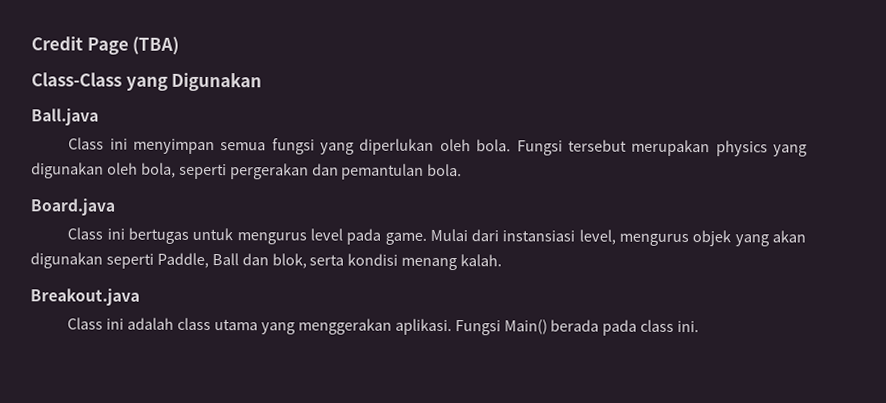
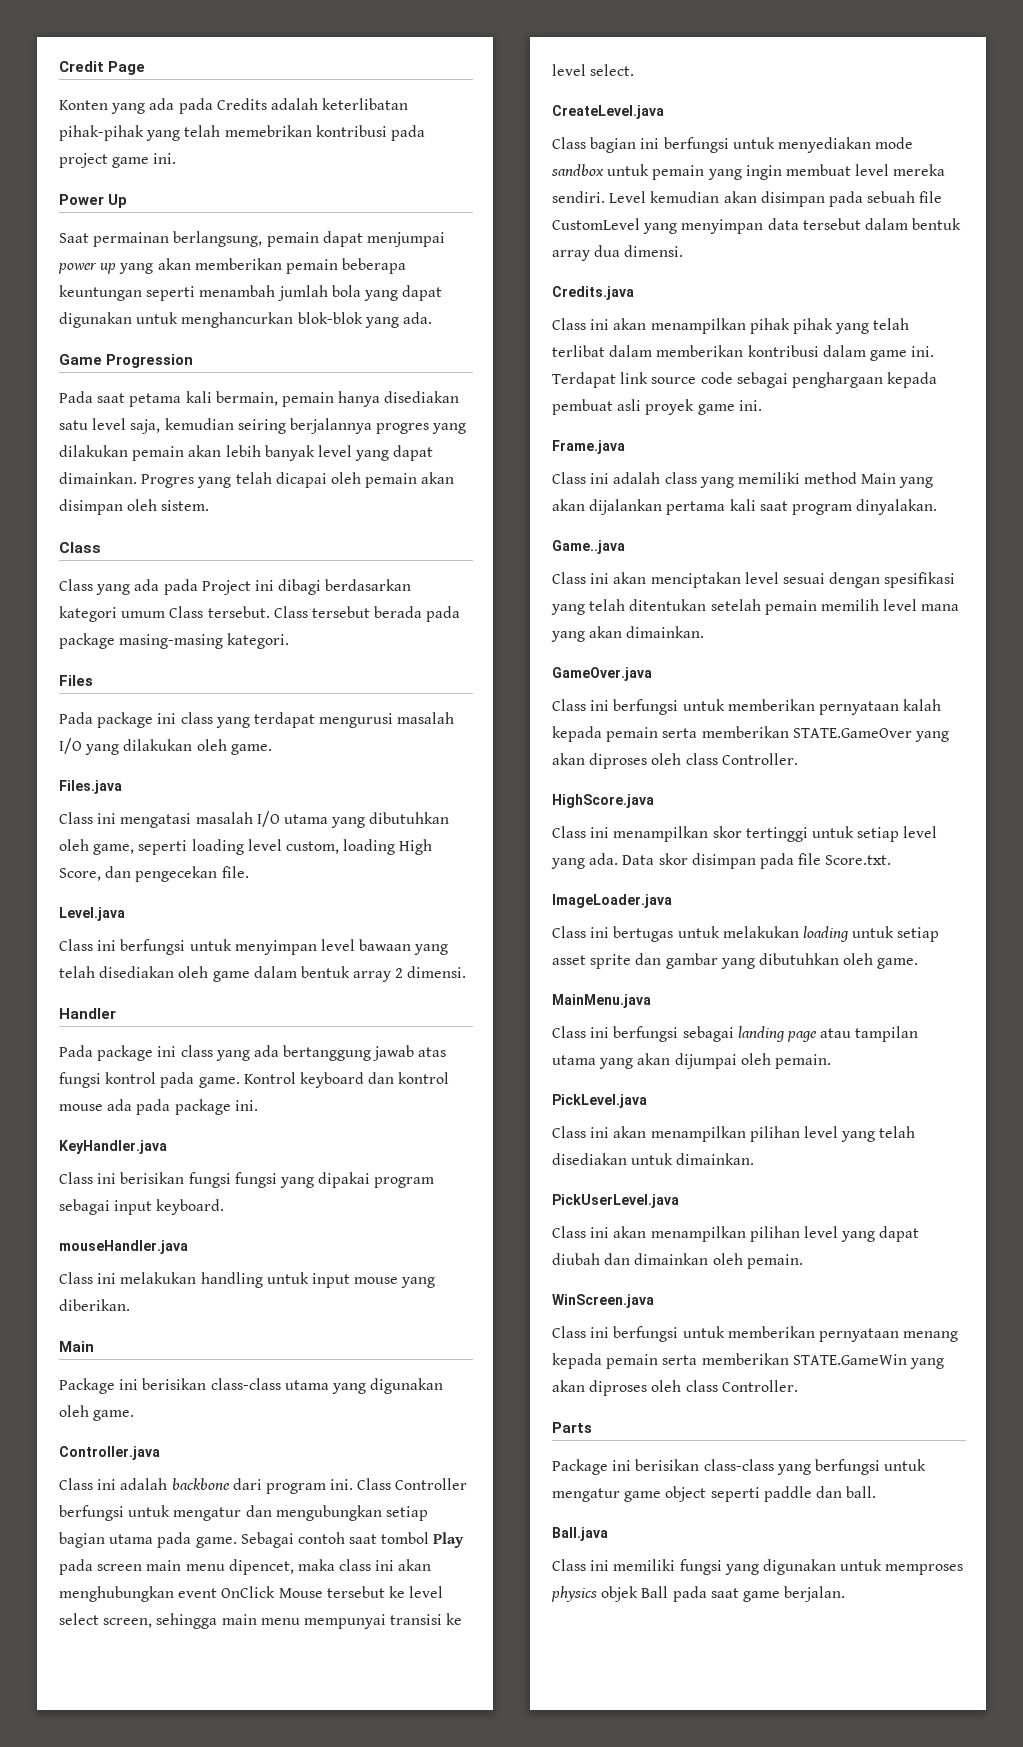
- Credit Page (TBA)
- Class-Class yang Digunakan
+ Credit Page
+ Konten yang ada pada Credits adalah keterlibatan pihak-pihak yang telah memebrikan kontribusi pada project game ini.
+ Power Up
+ Saat permainan berlangsung, pemain dapat menjumpai power up yang akan memberikan pemain beberapa keuntungan seperti menambah jumlah bola yang dapat digunakan untuk menghancurkan blok-blok yang ada.
+ Game Progression
+ Pada saat petama kali bermain, pemain hanya disediakan satu level saja, kemudian seiring berjalannya progres yang dilakukan pemain akan lebih banyak level yang dapat dimainkan. Progres yang telah dicapai oleh pemain akan disimpan oleh sistem.
+ Class
+ Class yang ada pada Project ini dibagi berdasarkan kategori umum Class tersebut. Class tersebut berada pada package masing-masing kategori.
+ Files
+ Pada package ini class yang terdapat mengurusi masalah I/O yang dilakukan oleh game.
+ Files.java
+ Class ini mengatasi masalah I/O utama yang dibutuhkan oleh game, seperti loading level custom, loading High Score, dan pengecekan file.
+ Level.java
+ Class ini berfungsi untuk menyimpan level bawaan yang telah disediakan oleh game dalam bentuk array 2 dimensi.
+ Handler
+ Pada package ini class yang ada bertanggung jawab atas fungsi kontrol pada game. Kontrol keyboard dan kontrol mouse ada pada package ini.
+ KeyHandler.java
+ Class ini berisikan fungsi fungsi yang dipakai program sebagai input keyboard.
+ mouseHandler.java
+ Class ini melakukan handling untuk input mouse yang diberikan.
+ Main
+ Package ini berisikan class-class utama yang digunakan oleh game.
+ Controller.java
+ Class ini adalah backbone dari program ini. Class Controller berfungsi untuk mengatur dan mengubungkan setiap bagian utama pada game. Sebagai contoh saat tombol Play pada screen main menu dipencet, maka class ini akan menghubungkan event OnClick Mouse tersebut ke level select screen, sehingga main menu mempunyai transisi ke level select.
+ CreateLevel.java
+ Class bagian ini berfungsi untuk menyediakan mode sandbox untuk pemain yang ingin membuat level mereka sendiri. Level kemudian akan disimpan pada sebuah file CustomLevel yang menyimpan data tersebut dalam bentuk array dua dimensi.
+ Credits.java
+ Class ini akan menampilkan pihak pihak yang telah terlibat dalam memberikan kontribusi dalam game ini. Terdapat link source code sebagai penghargaan kepada pembuat asli proyek game ini.
+ Frame.java
+ Class ini adalah class yang memiliki method Main yang akan dijalankan pertama kali saat program dinyalakan.
+ Game..java
+ Class ini akan menciptakan level sesuai dengan spesifikasi yang telah ditentukan setelah pemain memilih level mana yang akan dimainkan.
+ GameOver.java
+ Class ini berfungsi untuk memberikan pernyataan kalah kepada pemain serta memberikan STATE.GameOver yang akan diproses oleh class Controller.
+ HighScore.java
+ Class ini menampilkan skor tertinggi untuk setiap level yang ada. Data skor disimpan pada file Score.txt.
+ ImageLoader.java
+ Class ini bertugas untuk melakukan loading untuk setiap asset sprite dan gambar yang dibutuhkan oleh game.
+ MainMenu.java
+ Class ini berfungsi sebagai landing page atau tampilan utama yang akan dijumpai oleh pemain.
+ PickLevel.java
+ Class ini akan menampilkan pilihan level yang telah disediakan untuk dimainkan.
+ PickUserLevel.java
+ Class ini akan menampilkan pilihan level yang dapat diubah dan dimainkan oleh pemain.
+ WinScreen.java
+ Class ini berfungsi untuk memberikan pernyataan menang kepada pemain serta memberikan STATE.GameWin yang akan diproses oleh class Controller.
+ Parts
+ Package ini berisikan class-class yang berfungsi untuk mengatur game object seperti paddle dan ball.
  Ball.java
- Class ini menyimpan semua fungsi yang diperlukan oleh bola. Fungsi tersebut merupakan physics yang digunakan oleh bola, seperti pergerakan dan pemantulan bola.
- Board.java
- Class ini bertugas untuk mengurus level pada game. Mulai dari instansiasi level, mengurus objek yang akan digunakan seperti Paddle, Ball dan blok, serta kondisi menang kalah.
- Breakout.java
- Class ini adalah class utama yang menggerakan aplikasi. Fungsi Main() berada pada class ini.
+ Class ini memiliki fungsi yang digunakan untuk memproses physics objek Ball pada saat game berjalan.

